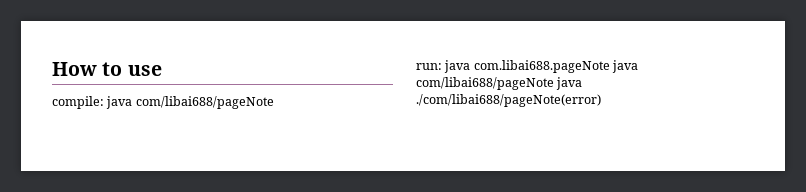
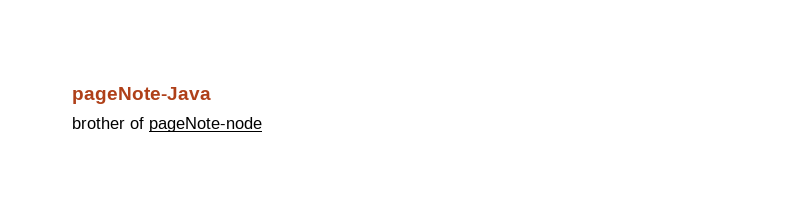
- How to use
- compile: java com/libai688/pageNote
- run: java com.libai688.pageNote java com/libai688/pageNote java ./com/libai688/pageNote(error)
+ pageNote-Java
+ brother of pageNote-node

